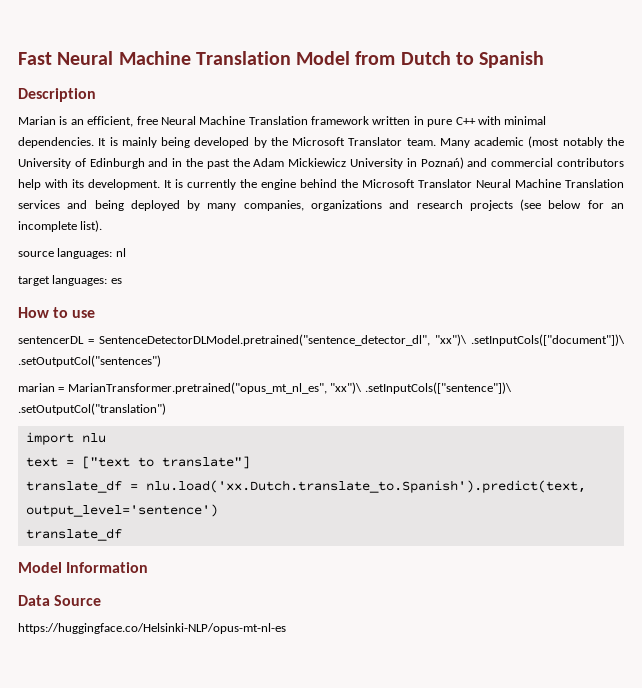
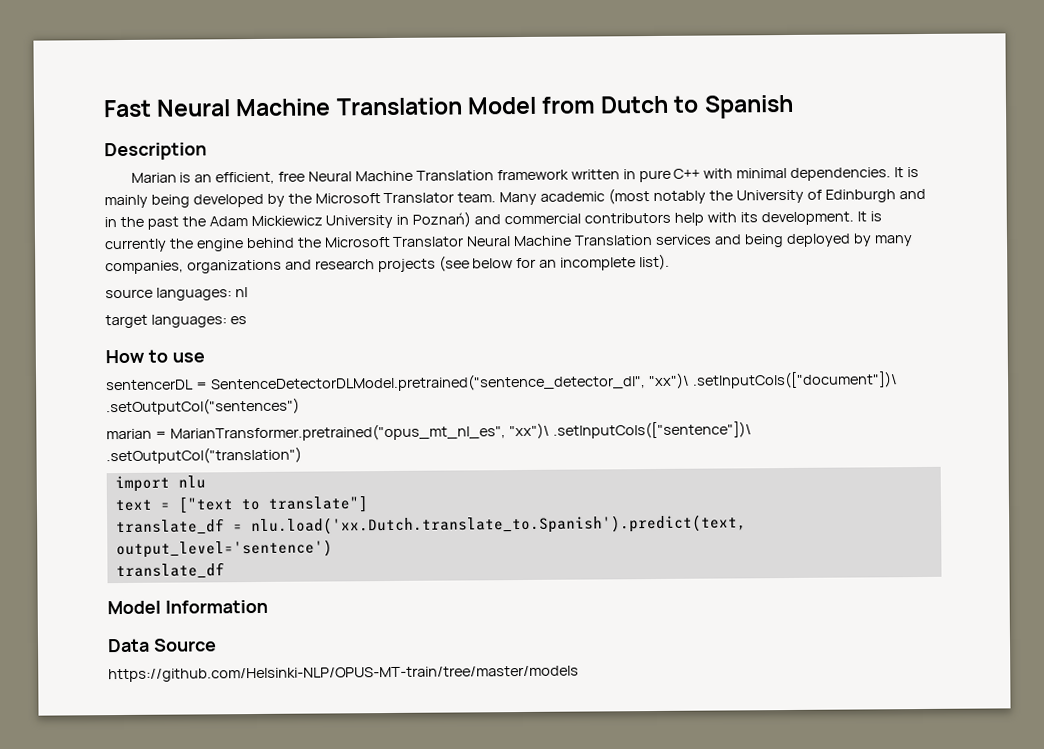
- https://huggingface.co/Helsinki-NLP/opus-mt-nl-es
+ https://github.com/Helsinki-NLP/OPUS-MT-train/tree/master/models

